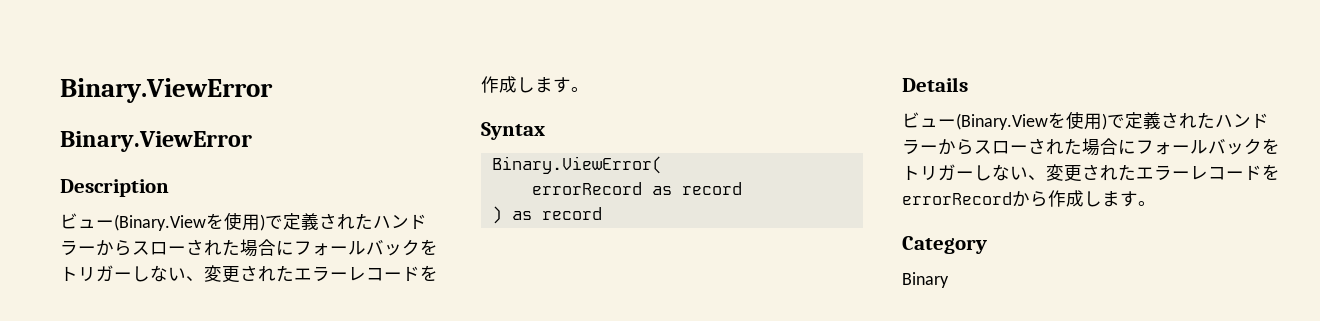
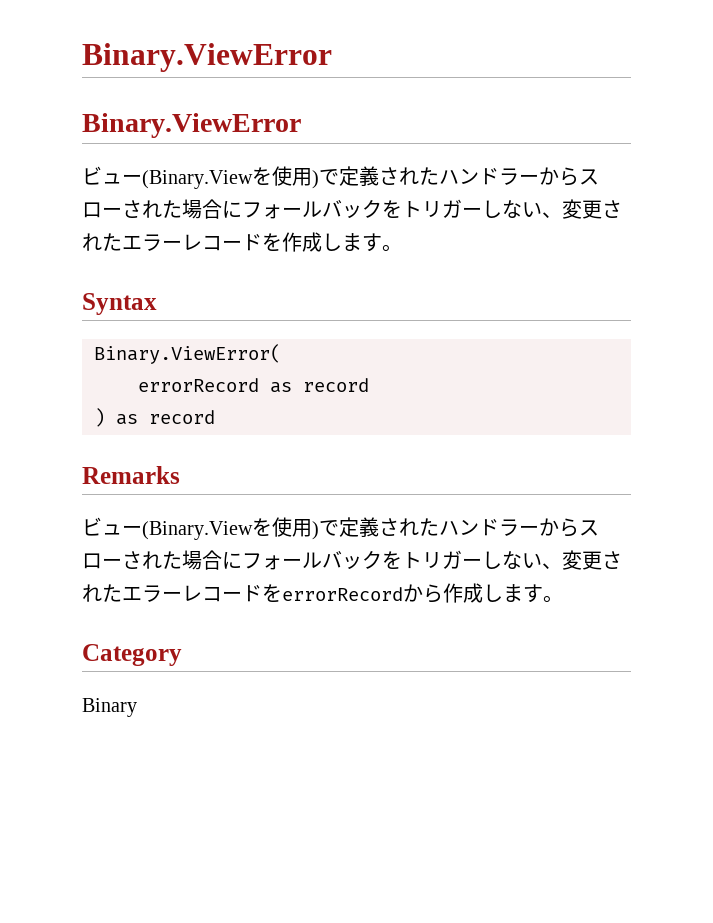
- Description
- Details
+ Remarks

